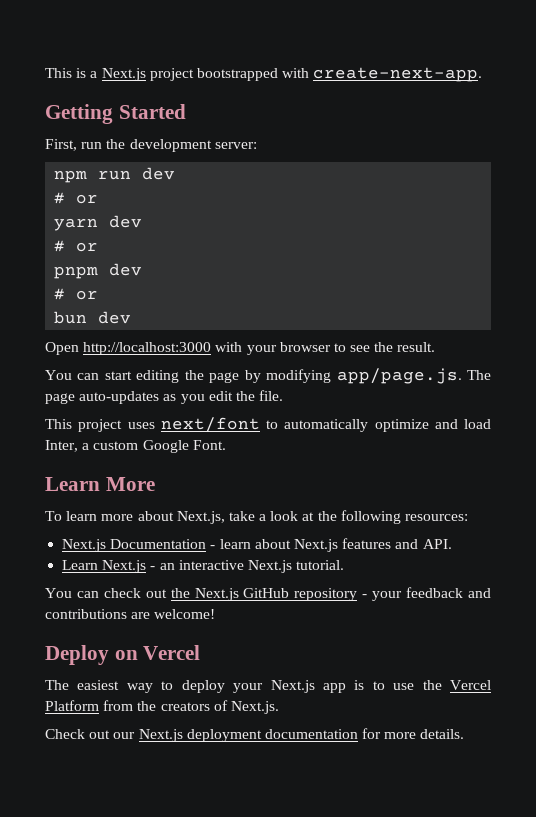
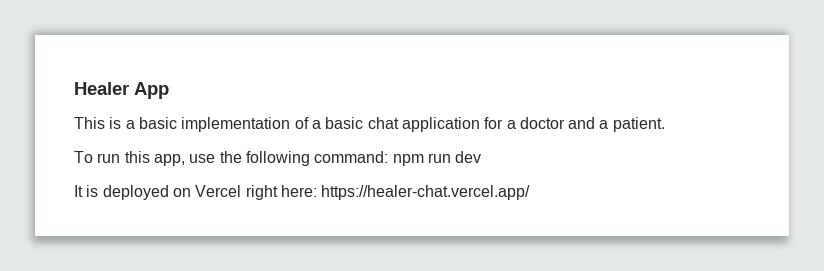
+ Healer App
- This is a Next.js project bootstrapped with create-next-app.
- Getting Started
- First, run the development server:
- npm run dev
- # or
- yarn dev
- # or
- pnpm dev
- # or
- bun dev
- Open http://localhost:3000 with your browser to see the result.
- You can start editing the page by modifying app/page.js. The page auto-updates as you edit the file.
- This project uses next/font to automatically optimize and load Inter, a custom Google Font.
- Learn More
- To learn more about Next.js, take a look at the following resources:
- Next.js Documentation - learn about Next.js features and API.
- Learn Next.js - an interactive Next.js tutorial.
- You can check out the Next.js GitHub repository - your feedback and contributions are welcome!
- Deploy on Vercel
- The easiest way to deploy your Next.js app is to use the Vercel Platform from the creators of Next.js.
- Check out our Next.js deployment documentation for more details.
+ This is a basic implementation of a basic chat application for a doctor and a patient.
+ To run this app, use the following command: npm run dev
+ It is deployed on Vercel right here: https://healer-chat.vercel.app/

